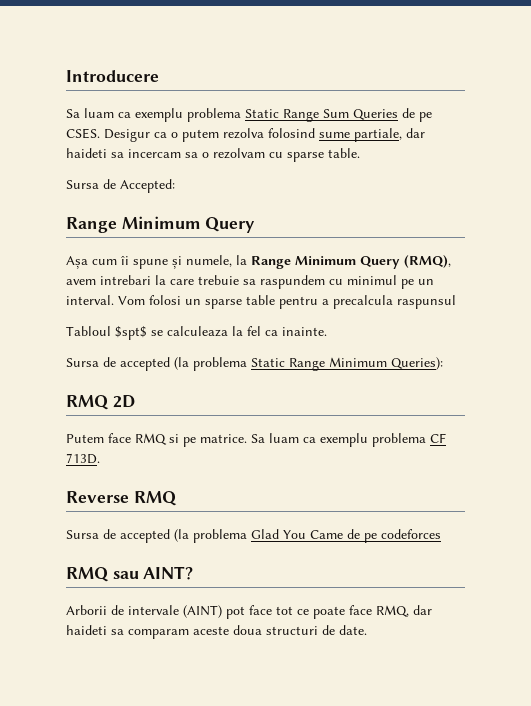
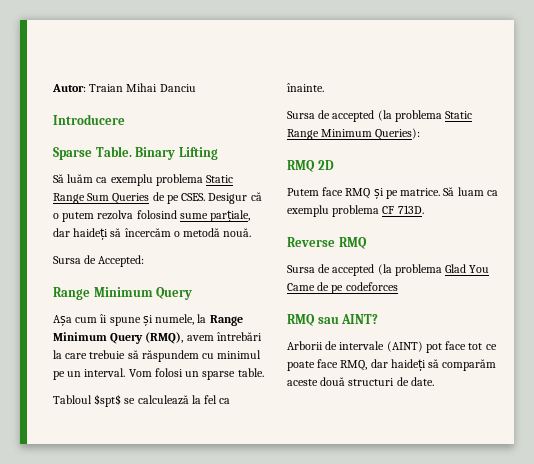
+ Autor: Traian Mihai Danciu
  Introducere
- Sa luam ca exemplu problema Static Range Sum Queries de pe CSES.
+ Sparse Table. Binary Lifting
+ Să luăm ca exemplu problema Static Range Sum Queries de pe CSES.
- Desigur ca o putem rezolva folosind sume partiale, dar haideti sa incercam sa o rezolvam cu sparse table.
+ Desigur că o putem rezolva folosind sume parțiale, dar haideți să încercăm o metodă nouă.
- Așa cum îi spune și numele, la Range Minimum Query (RMQ), avem intrebari la care trebuie sa raspundem cu minimul pe un interval.
+ Așa cum îi spune și numele, la Range Minimum Query (RMQ), avem întrebări la care trebuie să răspundem cu minimul pe un interval.
- Vom folosi un sparse table pentru a precalcula raspunsul
+ Vom folosi un sparse table.
- Tabloul $spt$ se calculeaza la fel ca inainte.
+ Tabloul $spt$ se calculează la fel ca înainte.
- Putem face RMQ si pe matrice.
+ Putem face RMQ și pe matrice.
- Sa luam ca exemplu problema CF 713D.
+ Să luam ca exemplu problema CF 713D.
- Arborii de intervale (AINT) pot face tot ce poate face RMQ, dar haideti sa comparam aceste doua structuri de date.
+ Arborii de intervale (AINT) pot face tot ce poate face RMQ, dar haideți să comparăm aceste două structuri de date.

